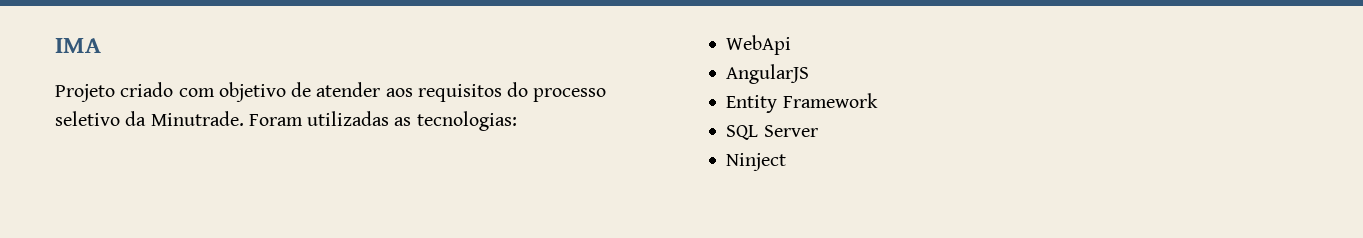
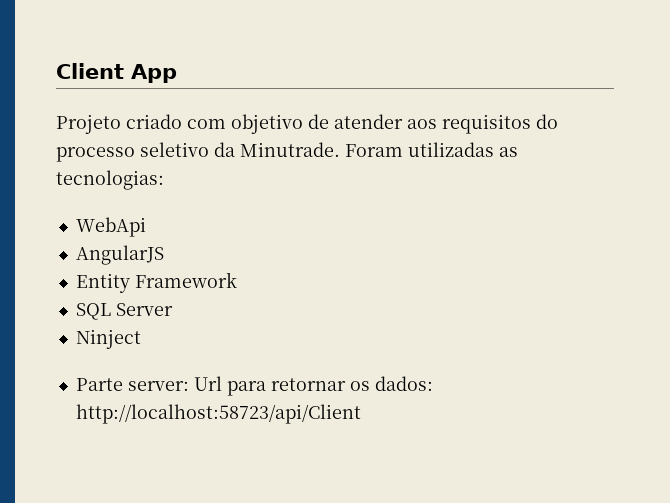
- IMA
+ Client App
+ Parte server: Url para retornar os dados: http://localhost:58723/api/Client

